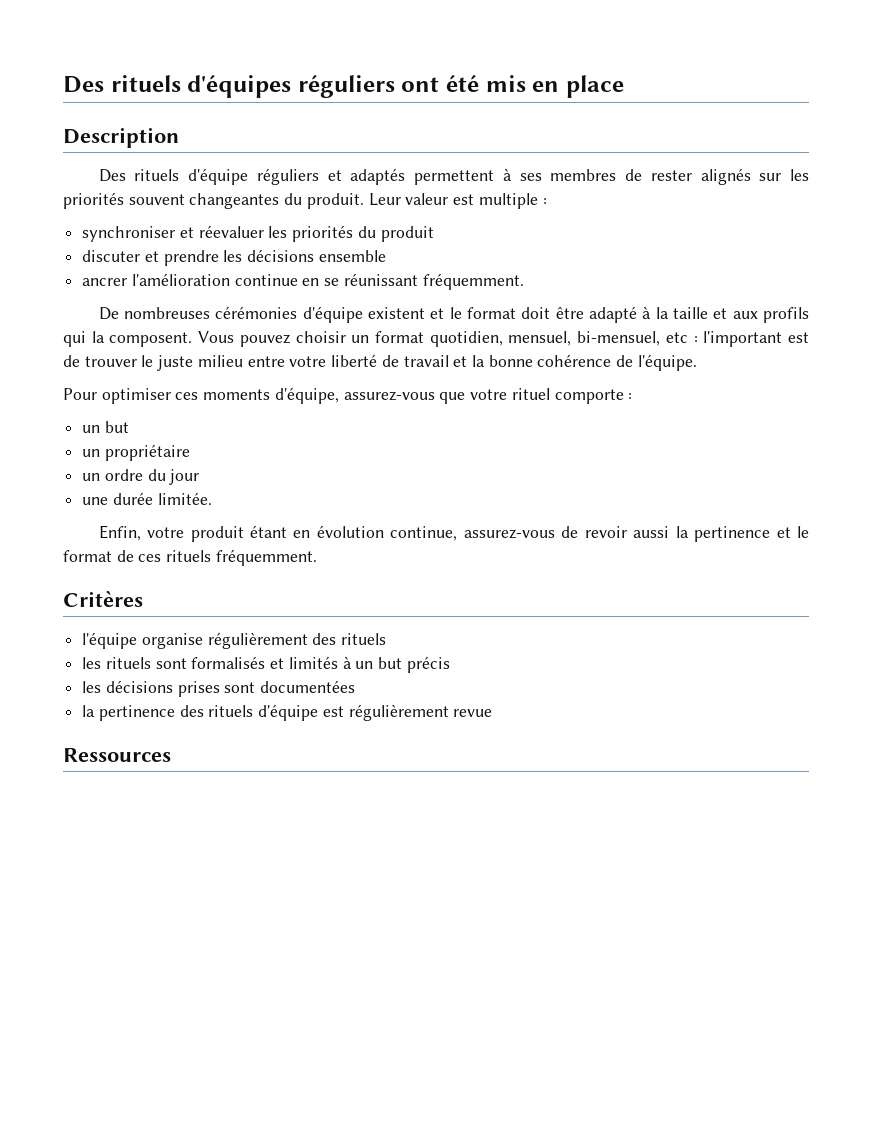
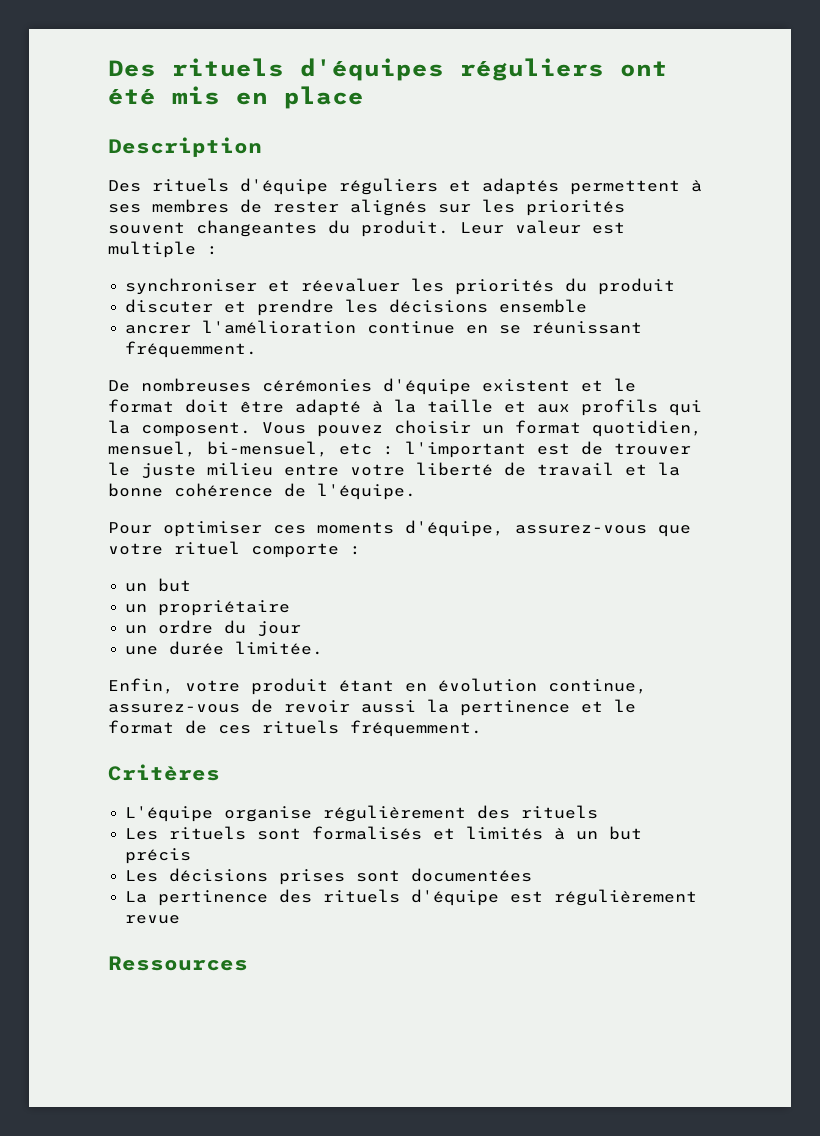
- l'équipe organise régulièrement des rituels
+ L'équipe organise régulièrement des rituels
- les rituels sont formalisés et limités à un but précis
+ Les rituels sont formalisés et limités à un but précis
- les décisions prises sont documentées
+ Les décisions prises sont documentées
- la pertinence des rituels d'équipe est régulièrement revue
+ La pertinence des rituels d'équipe est régulièrement revue

